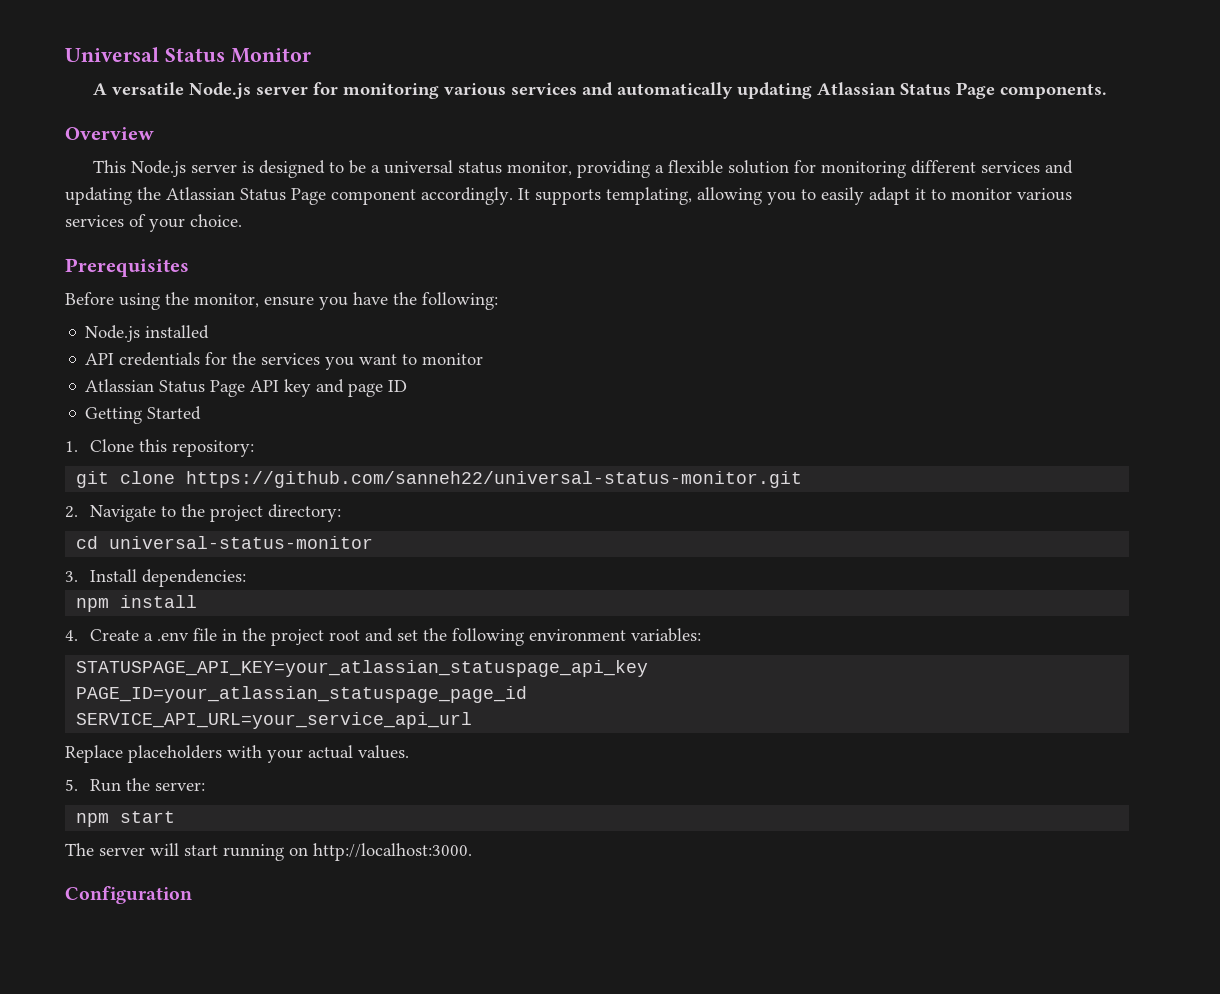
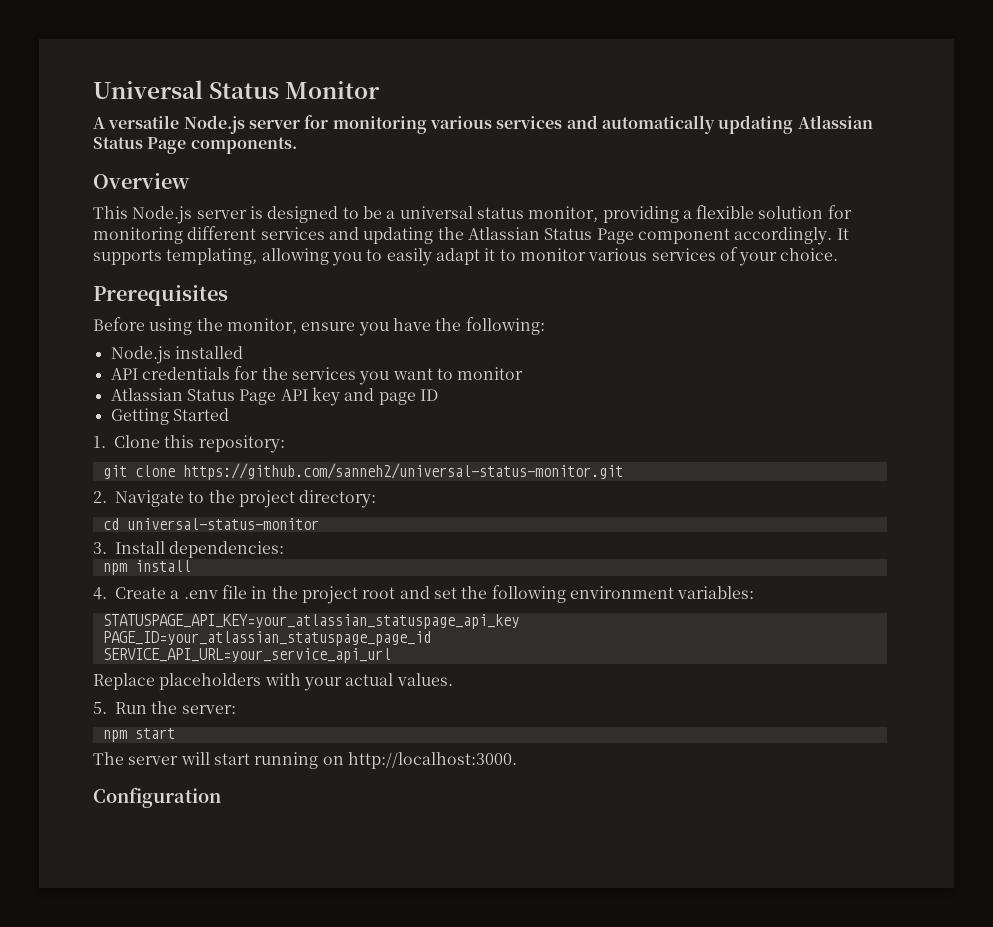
- git clone https://github.com/sanneh22/universal-status-monitor.git
+ git clone https://github.com/sanneh2/universal-status-monitor.git

